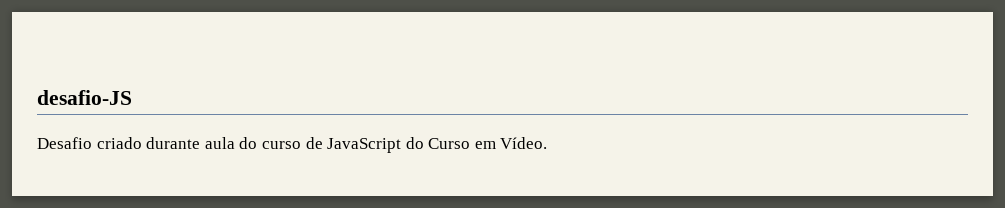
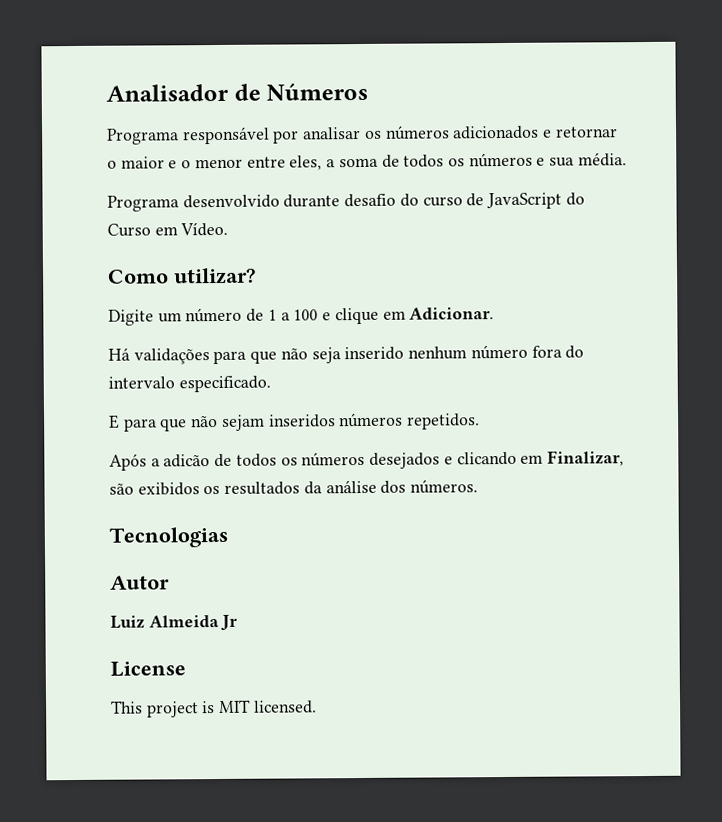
- desafio-JS
- Desafio criado durante aula do curso de JavaScript do Curso em Vídeo.
+ Analisador de Números
+ Programa responsável por analisar os números adicionados e retornar o maior e o menor entre eles, a soma de todos os números e sua média.
+ Programa desenvolvido durante desafio do curso de JavaScript do Curso em Vídeo.
+ Como utilizar?
+ Digite um número de 1 a 100 e clique em Adicionar.
+ Há validações para que não seja inserido nenhum número fora do intervalo especificado.
+ E para que não sejam inseridos números repetidos.
+ Após a adicão de todos os números desejados e clicando em Finalizar, são exibidos os resultados da análise dos números.
+ Tecnologias
+ Autor
+ Luiz Almeida Jr
+ License
+ This project is MIT licensed.

